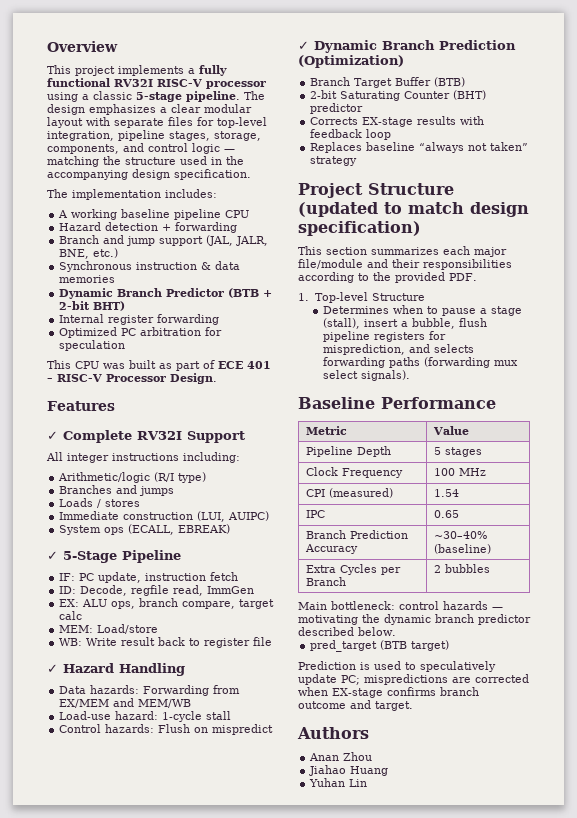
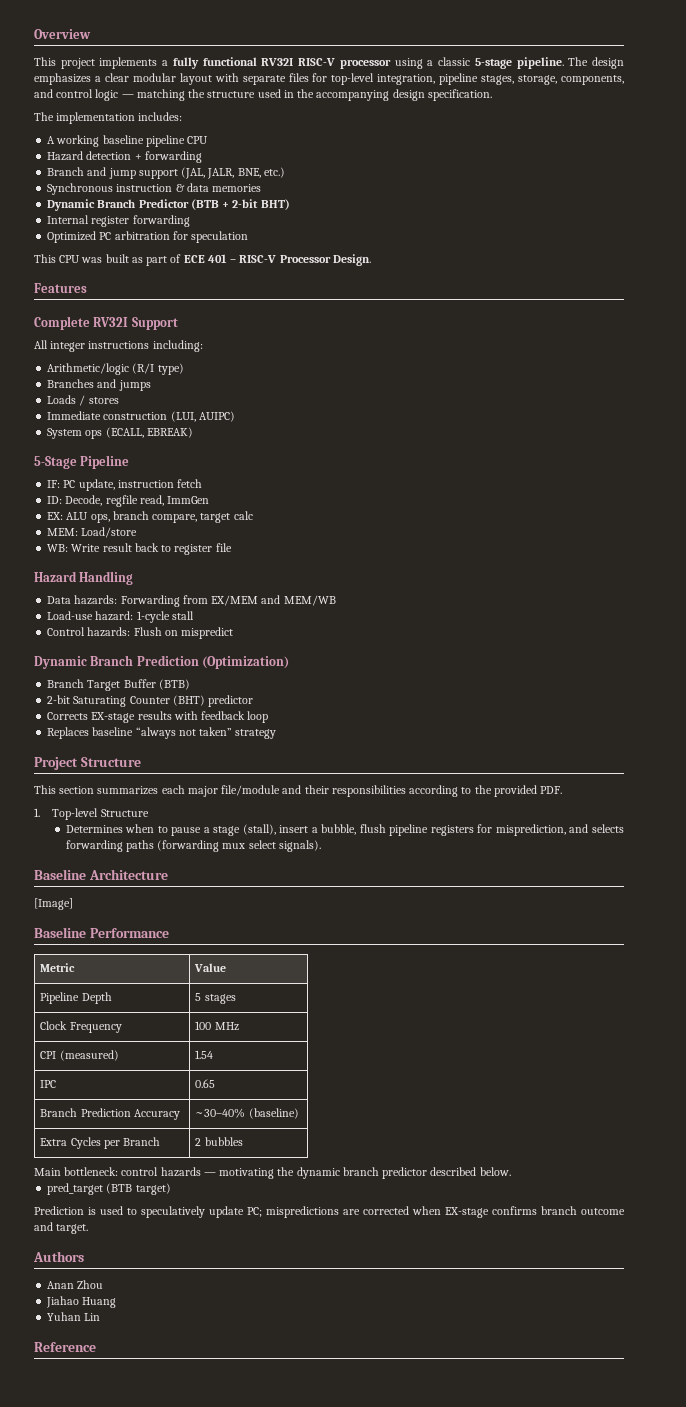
- ✓ Complete RV32I Support
+ Complete RV32I Support
- ✓ 5-Stage Pipeline
+ 5-Stage Pipeline
- ✓ Hazard Handling
+ Hazard Handling
- ✓ Dynamic Branch Prediction (Optimization)
+ Dynamic Branch Prediction (Optimization)
- Project Structure (updated to match design specification)
+ Project Structure
+ Baseline Architecture
+ [Image]
+ Reference

